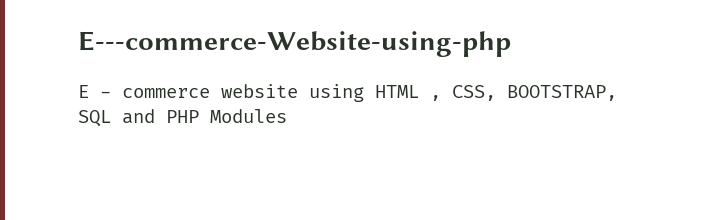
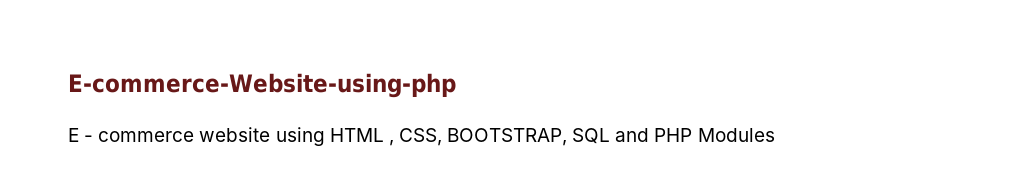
- E---commerce-Website-using-php
+ E-commerce-Website-using-php

